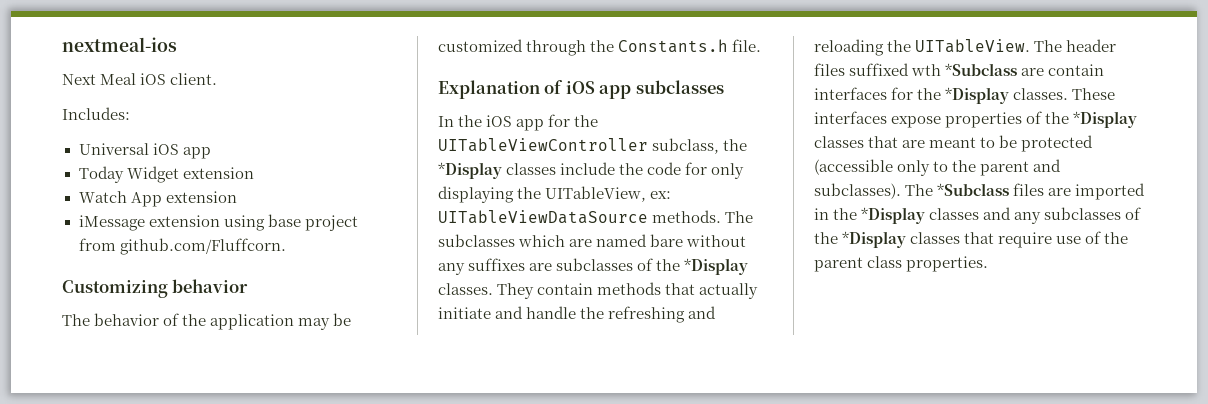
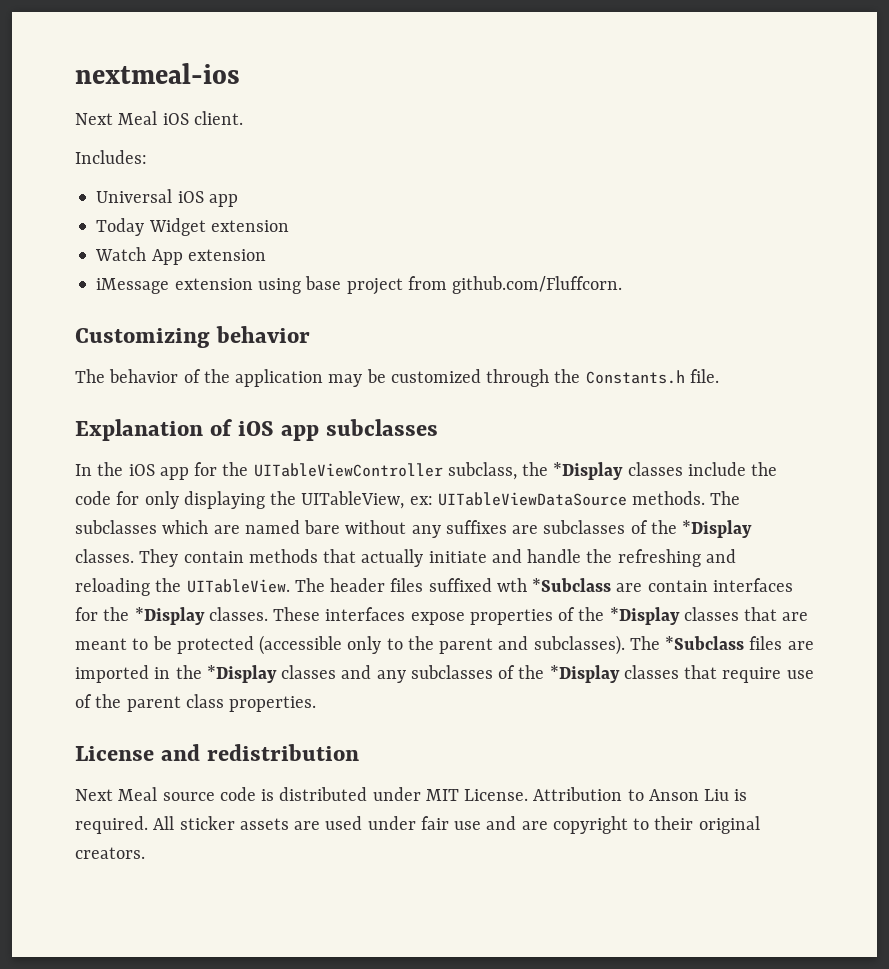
+ License and redistribution
+ Next Meal source code is distributed under MIT License. Attribution to Anson Liu is required. All sticker assets are used under fair use and are copyright to their original creators.

